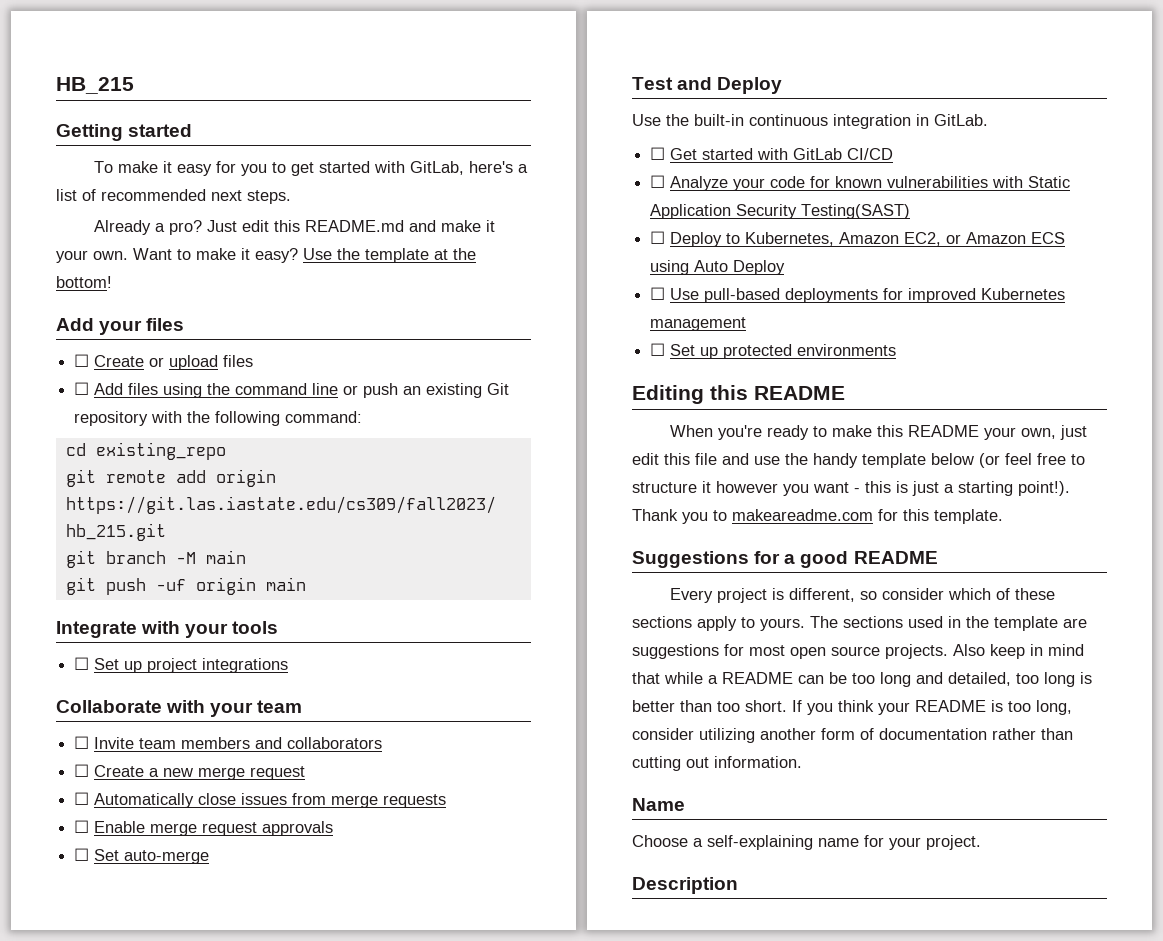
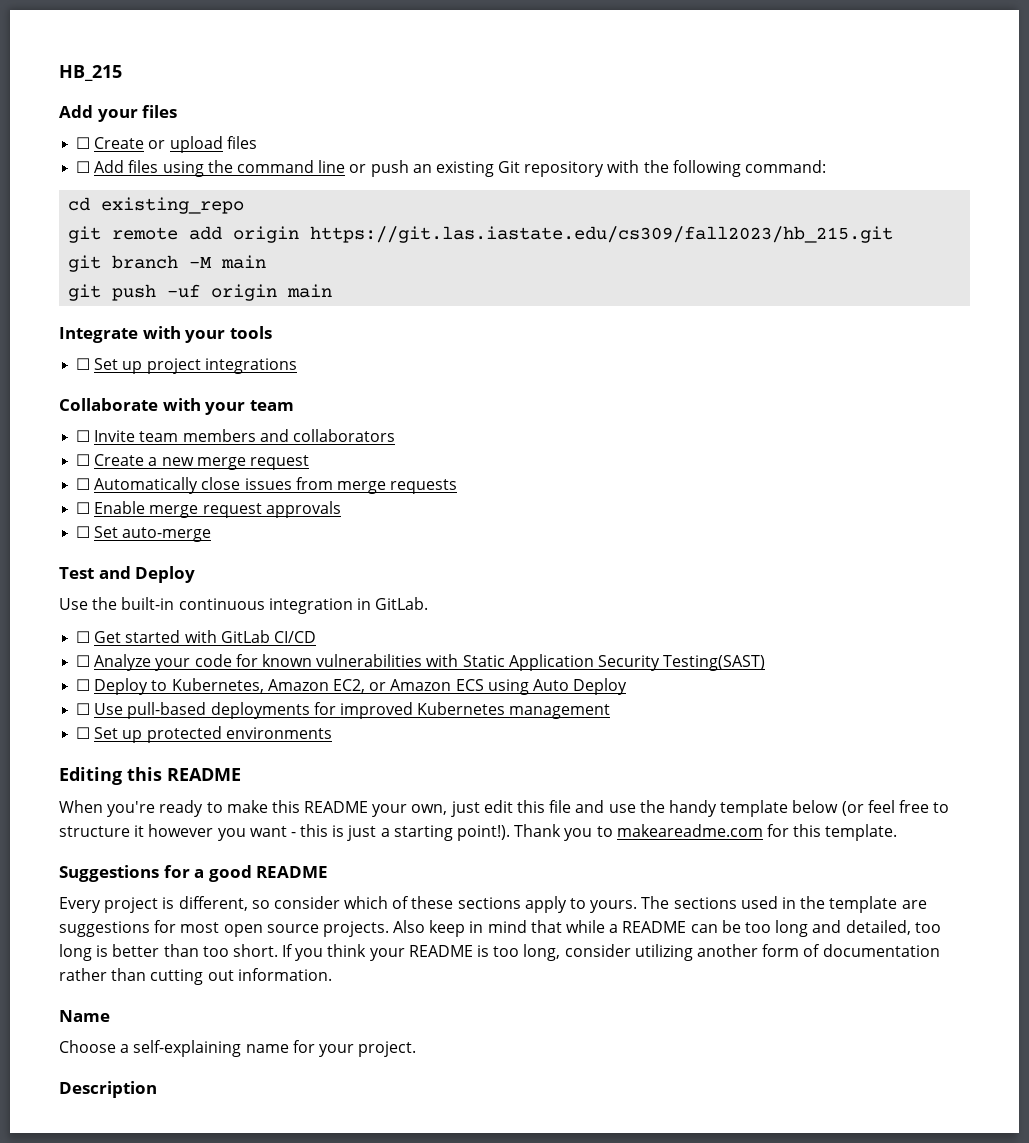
- Getting started
- To make it easy for you to get started with GitLab, here's a list of recommended next steps.
- Already a pro? Just edit this README.md and make it your own. Want to make it easy? Use the template at the bottom!

